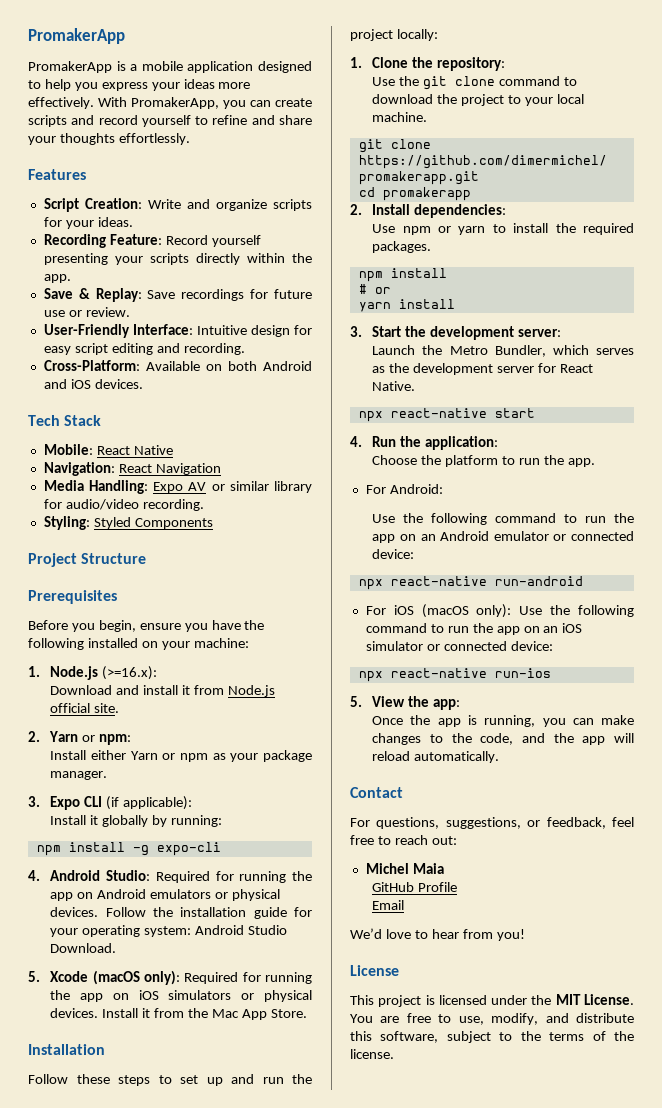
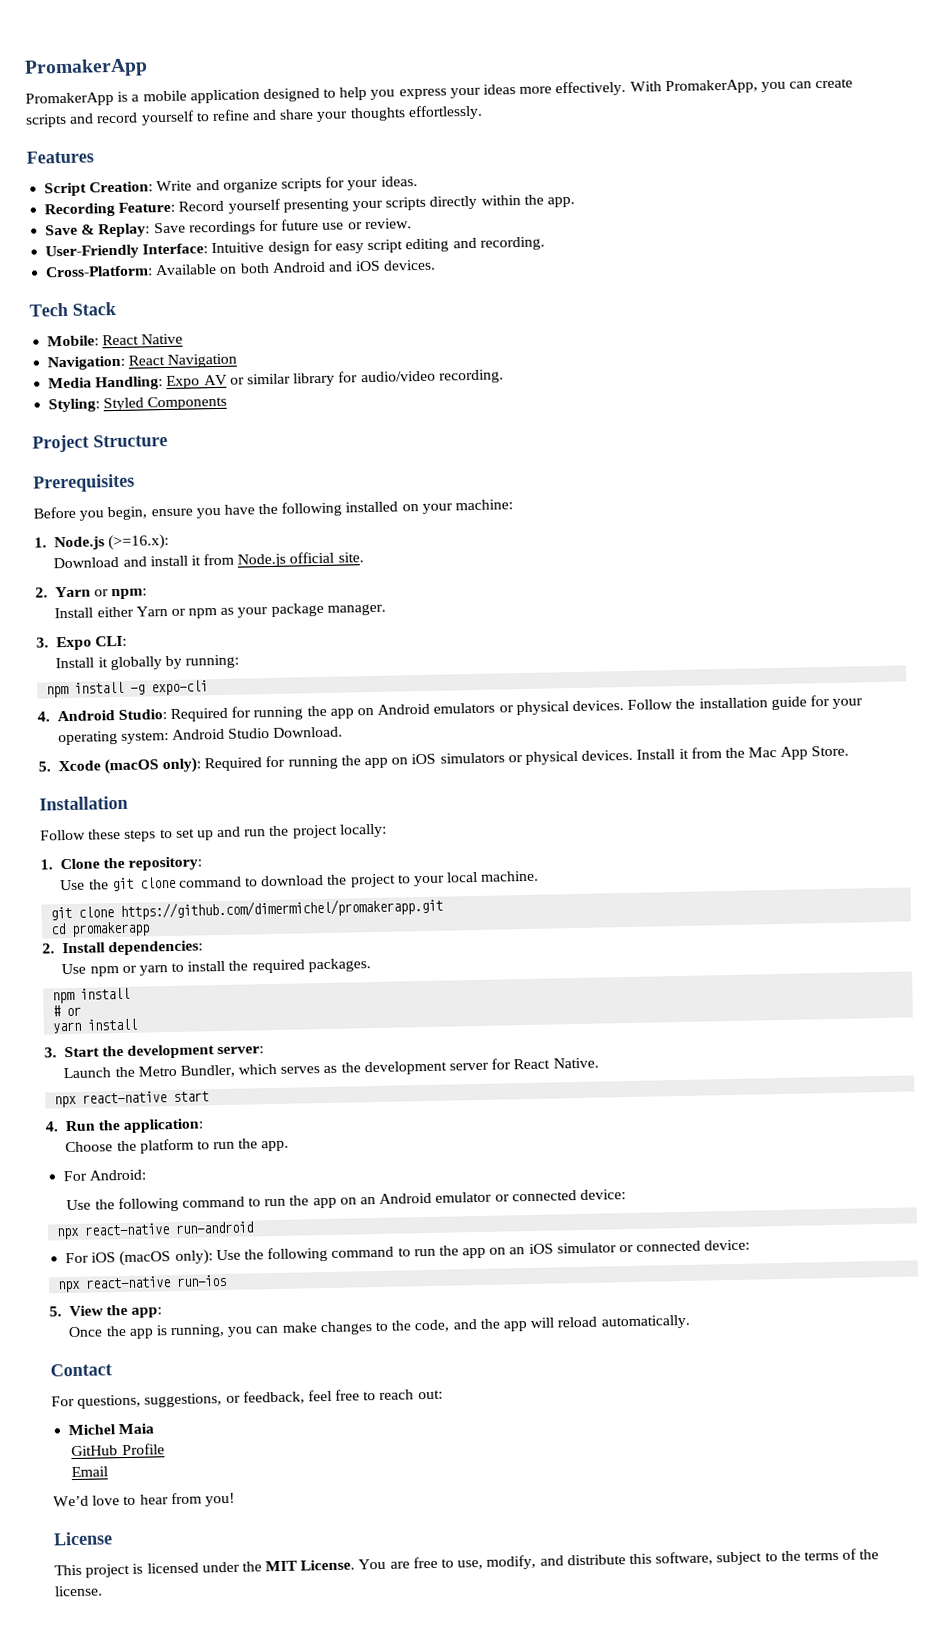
- 3. Expo CLI (if applicable):
+ 3. Expo CLI:

